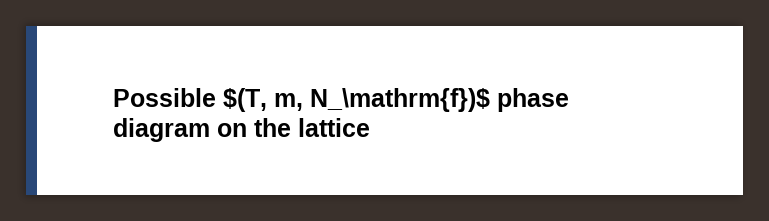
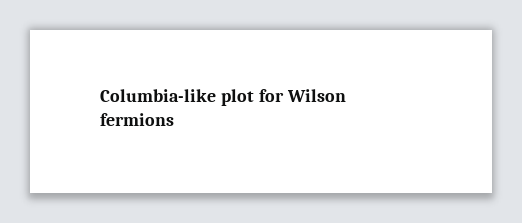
- Possible $(T, m, N_\mathrm{f})$ phase diagram on the lattice
+ Columbia-like plot for Wilson fermions

